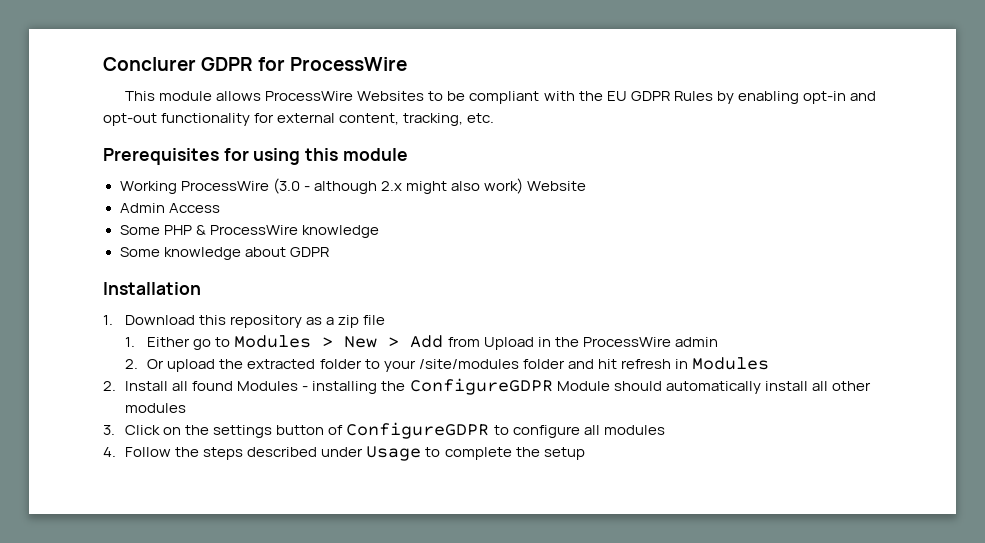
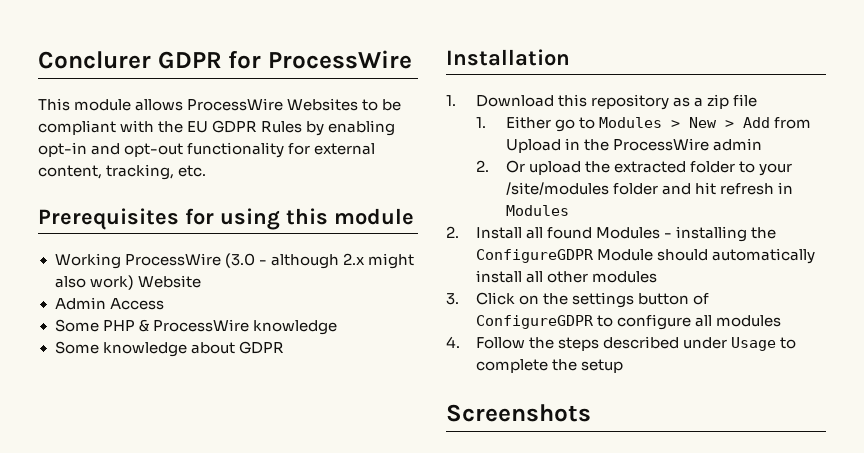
+ Screenshots

